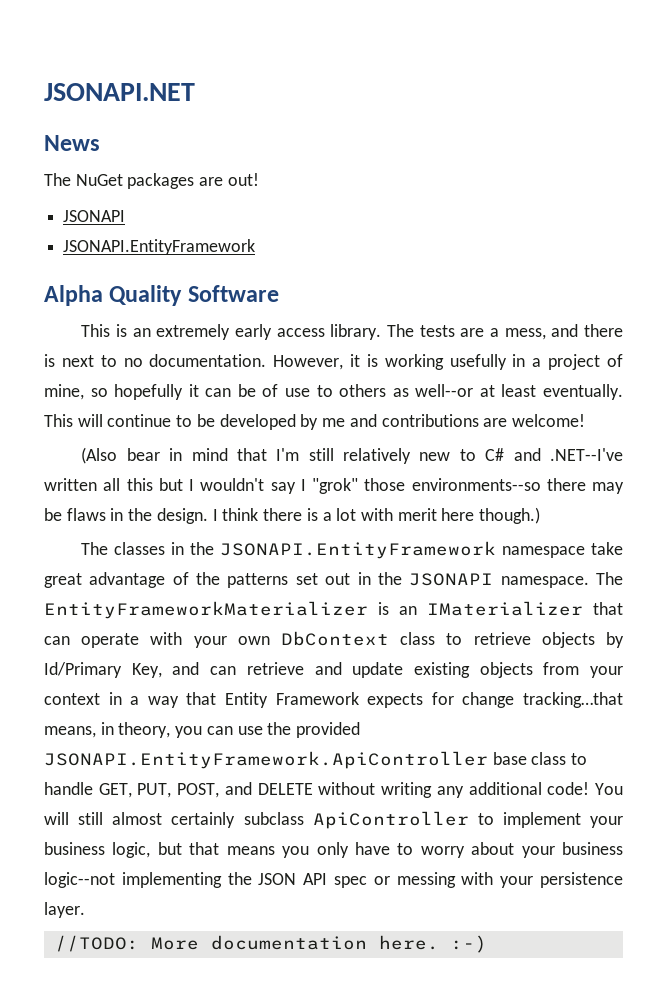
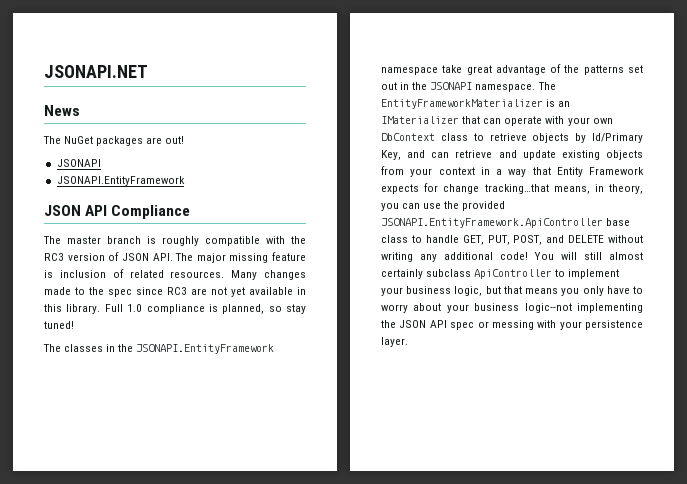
- Alpha Quality Software
- This is an extremely early access library. The tests are a mess, and there is next to no documentation. However, it is working usefully in a project of mine, so hopefully it can be of use to others as well--or at least eventually. This will continue to be developed by me and contributions are welcome!
- (Also bear in mind that I'm still relatively new to C# and .NET--I've written all this but I wouldn't say I "grok" those environments--so there may be flaws in the design. I think there is a lot with merit here though.)
+ JSON API Compliance
+ The master branch is roughly compatible with the RC3 version of JSON API. The major missing feature is inclusion of related resources. Many changes made to the spec since RC3 are not yet available in this library. Full 1.0 compliance is planned, so stay tuned!
- //TODO: More documentation here. :-)

